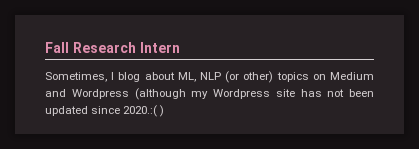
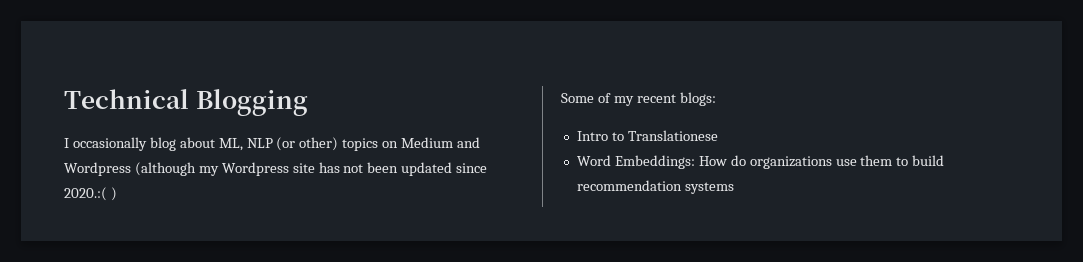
- Fall Research Intern
- Sometimes, I blog about ML, NLP (or other) topics on Medium and Wordpress (although my Wordpress site has not been updated since 2020.:( )
+ Technical Blogging
+ I occasionally blog about ML, NLP (or other) topics on Medium and Wordpress (although my Wordpress site has not been updated since 2020.:( )
+ Some of my recent blogs:
+ Intro to Translationese
+ Word Embeddings: How do organizations use them to build recommendation systems

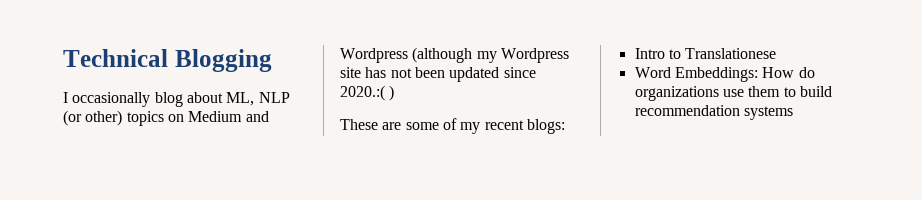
- Some of my recent blogs:
+ These are some of my recent blogs:

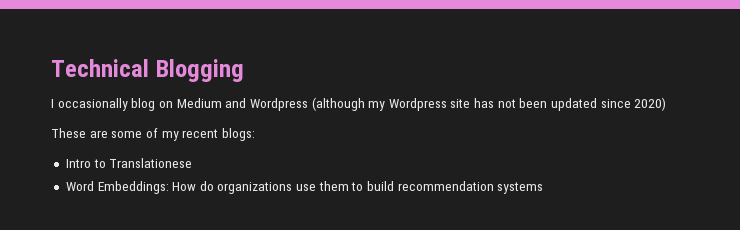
- I occasionally blog about ML, NLP (or other) topics on Medium and Wordpress (although my Wordpress site has not been updated since 2020.:( )
+ I occasionally blog on Medium and Wordpress (although my Wordpress site has not been updated since 2020)

